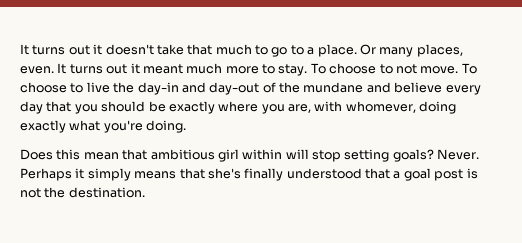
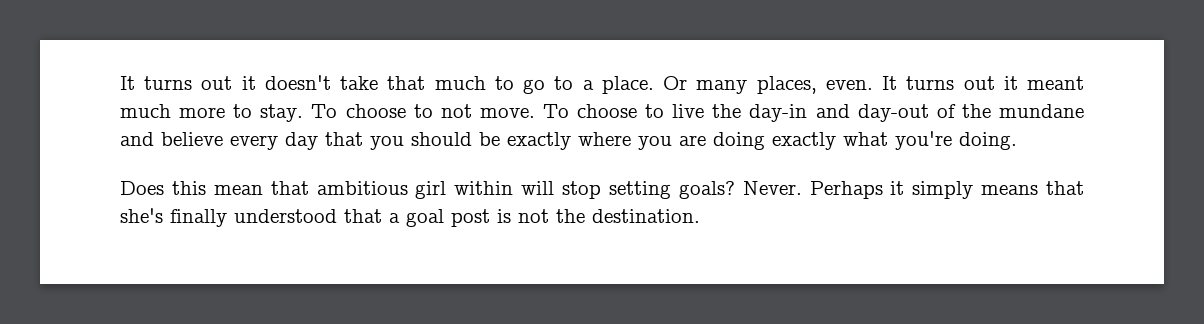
- To choose to live the day-in and day-out of the mundane and believe every day that you should be exactly where you are, with whomever, doing exactly what you're doing.
+ To choose to live the day-in and day-out of the mundane and believe every day that you should be exactly where you are doing exactly what you're doing.

